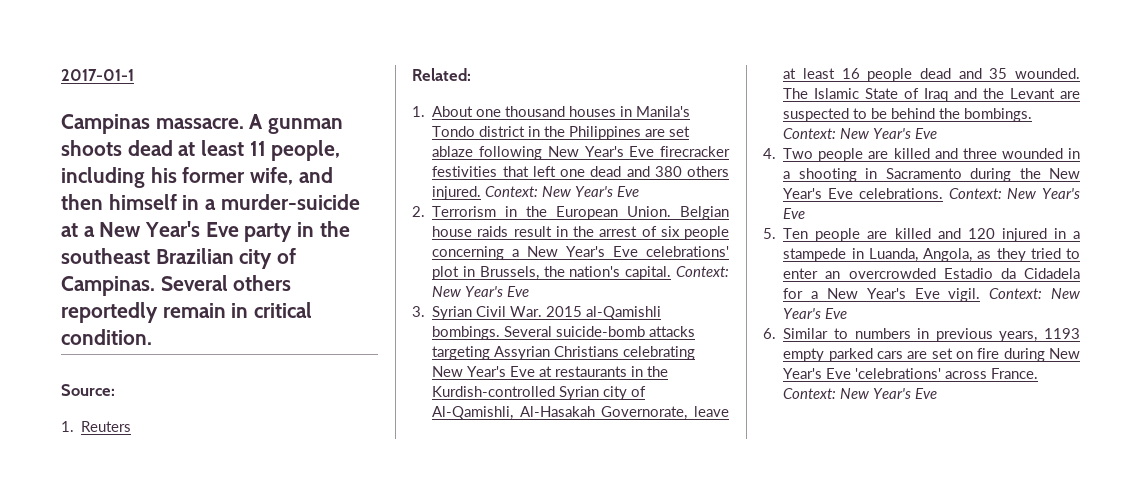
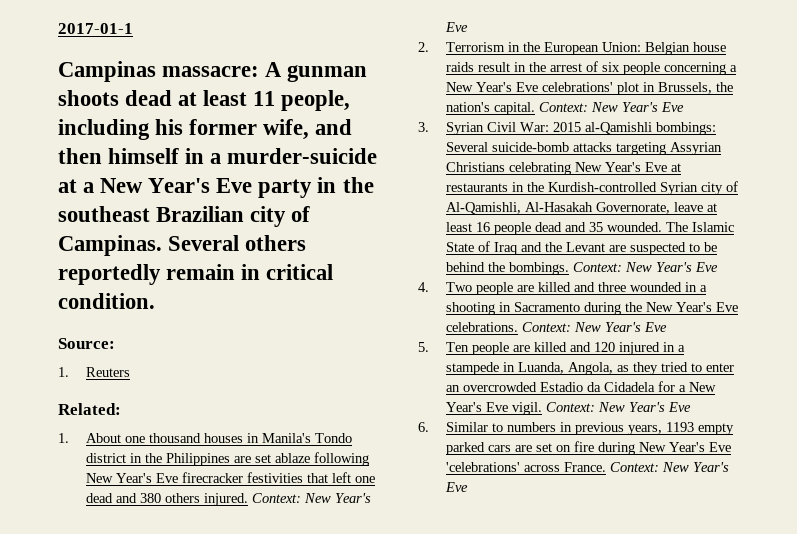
- Campinas massacre. A gunman shoots dead at least 11 people, including his former wife, and then himself in a murder-suicide at a New Year's Eve party in the southeast Brazilian city of Campinas.
+ Campinas massacre: A gunman shoots dead at least 11 people, including his former wife, and then himself in a murder-suicide at a New Year's Eve party in the southeast Brazilian city of Campinas.
- 2. Terrorism in the European Union. Belgian house raids result in the arrest of six people concerning a New Year's Eve celebrations' plot in Brussels, the nation's capital.
+ 2. Terrorism in the European Union: Belgian house raids result in the arrest of six people concerning a New Year's Eve celebrations' plot in Brussels, the nation's capital.
- 3. Syrian Civil War. 2015 al-Qamishli bombings. Several suicide-bomb attacks targeting Assyrian Christians celebrating New Year's Eve at restaurants in the Kurdish-controlled Syrian city of Al-Qamishli, Al-Hasakah Governorate, leave at least 16 people dead and 35 wounded.
+ 3. Syrian Civil War: 2015 al-Qamishli bombings: Several suicide-bomb attacks targeting Assyrian Christians celebrating New Year's Eve at restaurants in the Kurdish-controlled Syrian city of Al-Qamishli, Al-Hasakah Governorate, leave at least 16 people dead and 35 wounded.

